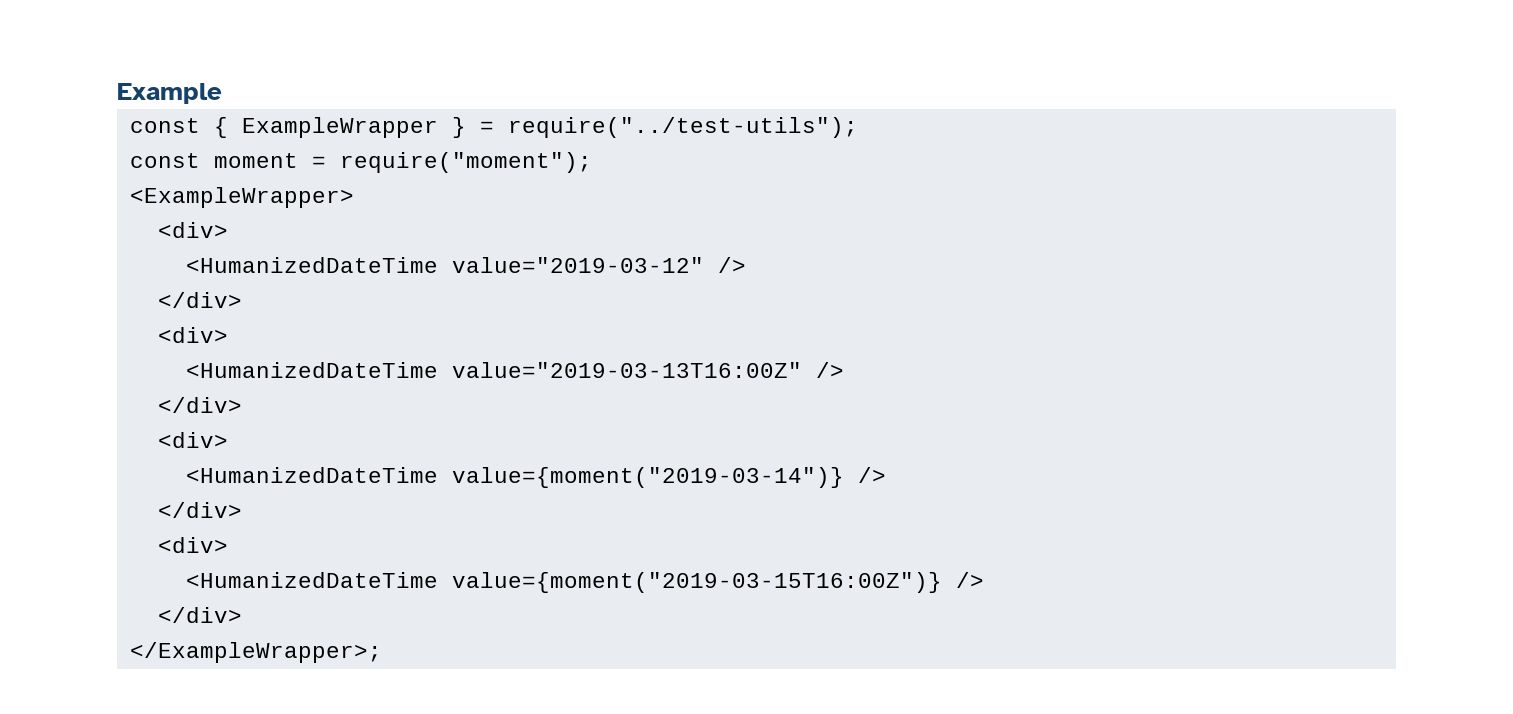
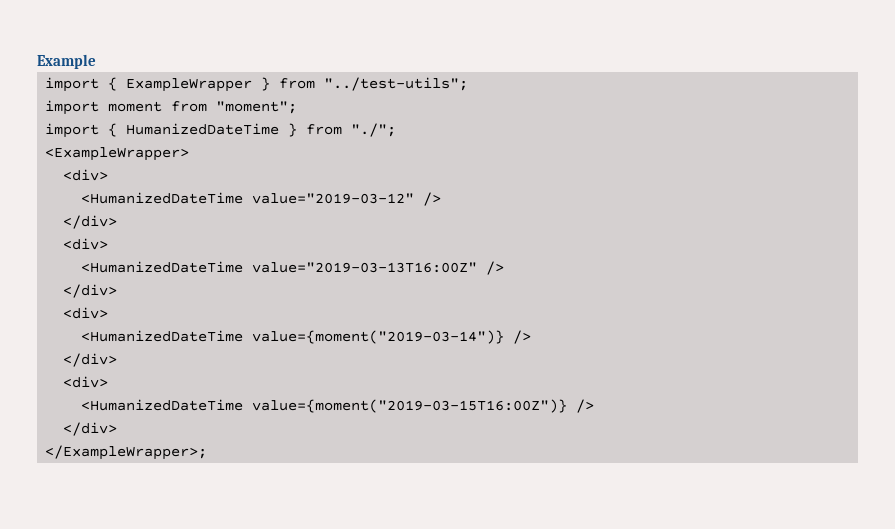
- const { ExampleWrapper } = require("../test-utils");
- const moment = require("moment");
+ import { ExampleWrapper } from "../test-utils";
+ import moment from "moment";
+ import { HumanizedDateTime } from "./";

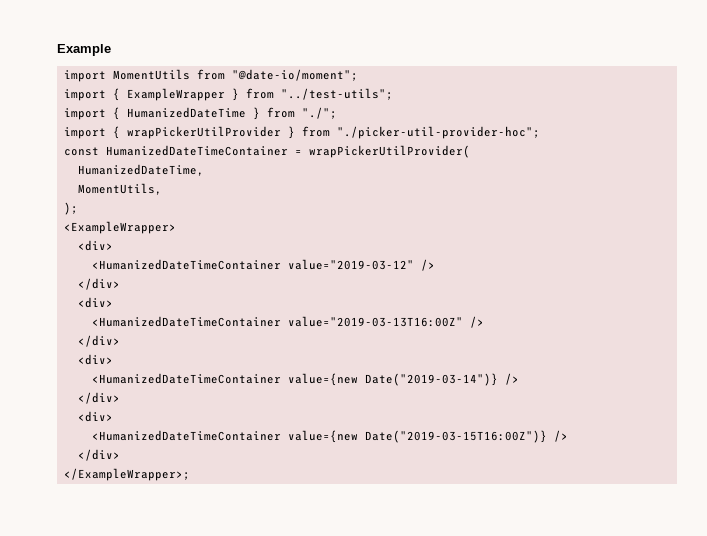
+ import MomentUtils from "@date-io/moment";
- import moment from "moment";
+ import { wrapPickerUtilProvider } from "./picker-util-provider-hoc";
+ const HumanizedDateTimeContainer = wrapPickerUtilProvider(
+ HumanizedDateTime,
+ MomentUtils,
+ );
- <HumanizedDateTime value="2019-03-12" />
+ <HumanizedDateTimeContainer value="2019-03-12" />
- <HumanizedDateTime value="2019-03-13T16:00Z" />
+ <HumanizedDateTimeContainer value="2019-03-13T16:00Z" />
- <HumanizedDateTime value={moment("2019-03-14")} />
+ <HumanizedDateTimeContainer value={new Date("2019-03-14")} />
  </div>
  <div>
- <HumanizedDateTime value={moment("2019-03-15T16:00Z")} />
+ <HumanizedDateTimeContainer value={new Date("2019-03-15T16:00Z")} />

